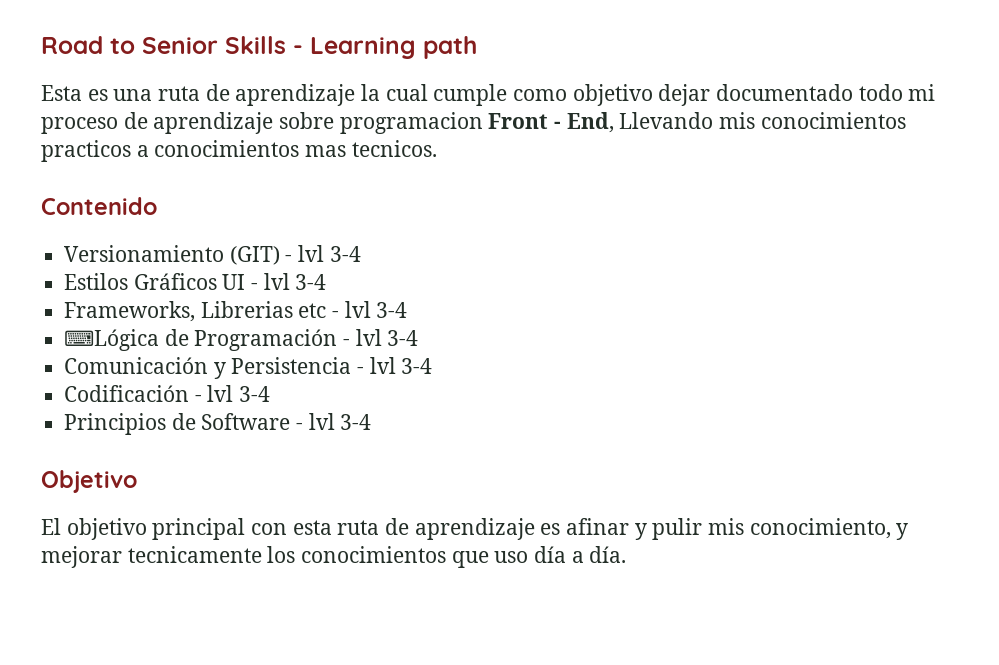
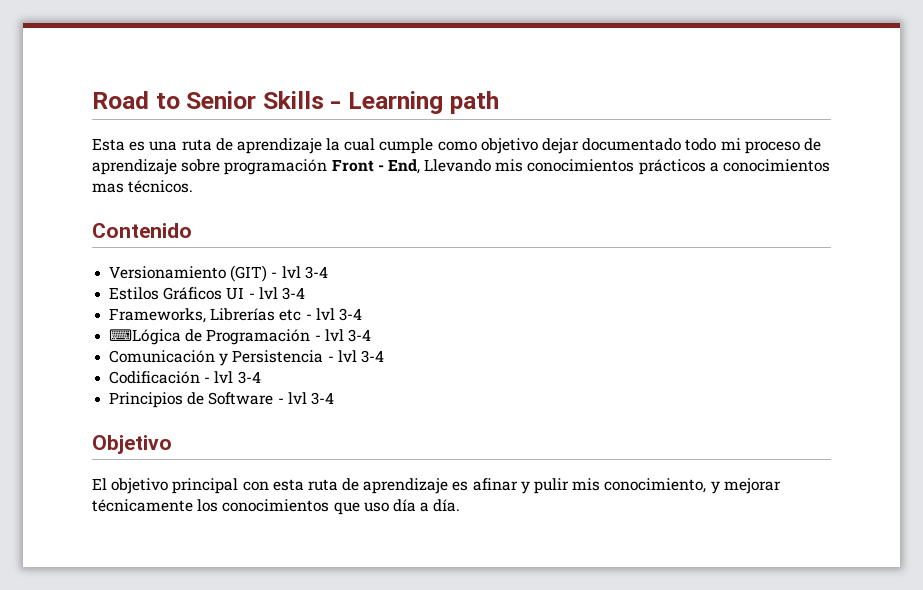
- Esta es una ruta de aprendizaje la cual cumple como objetivo dejar documentado todo mi proceso de aprendizaje sobre programacion Front - End, Llevando mis conocimientos practicos a conocimientos mas tecnicos.
+ Esta es una ruta de aprendizaje la cual cumple como objetivo dejar documentado todo mi proceso de aprendizaje sobre programación Front - End, Llevando mis conocimientos prácticos a conocimientos mas técnicos.
- Frameworks, Librerias etc - lvl 3-4
+ Frameworks, Librerías etc - lvl 3-4
- El objetivo principal con esta ruta de aprendizaje es afinar y pulir mis conocimiento, y mejorar tecnicamente los conocimientos que uso día a día.
+ El objetivo principal con esta ruta de aprendizaje es afinar y pulir mis conocimiento, y mejorar técnicamente los conocimientos que uso día a día.

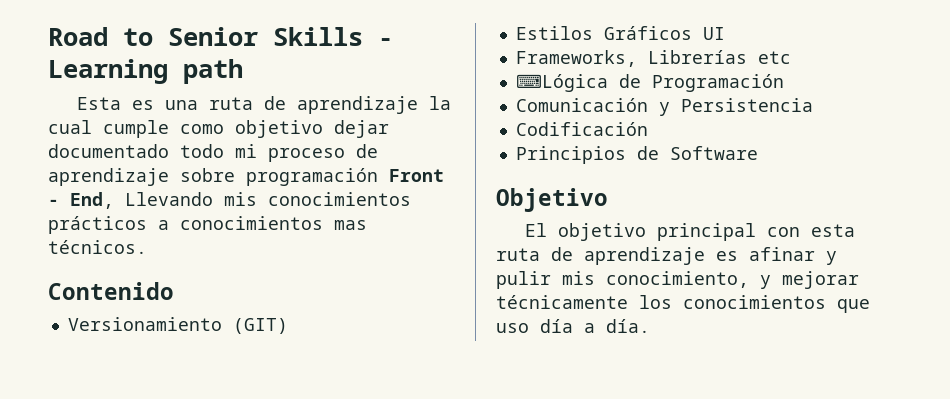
- Versionamiento (GIT) - lvl 3-4
+ Versionamiento (GIT)
- Estilos Gráficos UI - lvl 3-4
+ Estilos Gráficos UI
- Frameworks, Librerías etc - lvl 3-4
+ Frameworks, Librerías etc
- ⌨Lógica de Programación - lvl 3-4
+ ⌨Lógica de Programación
- Comunicación y Persistencia - lvl 3-4
- Codificación - lvl 3-4
+ Comunicación y Persistencia
+ Codificación
- Principios de Software - lvl 3-4
+ Principios de Software

